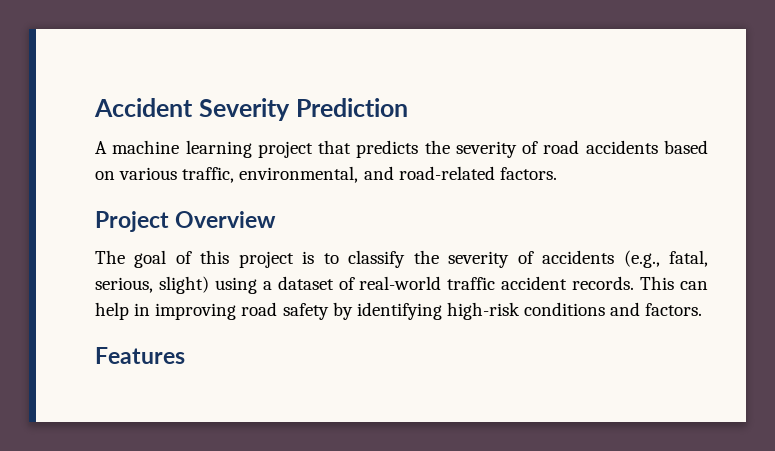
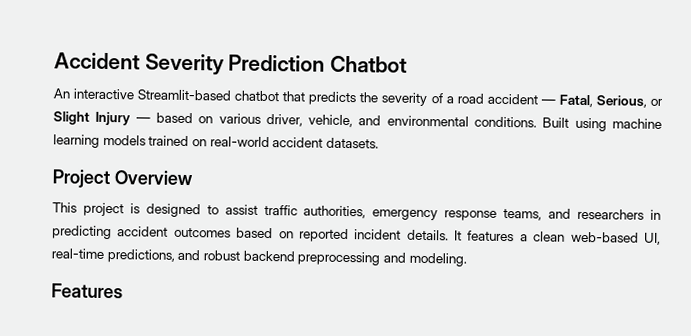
- Accident Severity Prediction
- A machine learning project that predicts the severity of road accidents based on various traffic, environmental, and road-related factors.
+ Accident Severity Prediction Chatbot
+ An interactive Streamlit-based chatbot that predicts the severity of a road accident — Fatal, Serious, or Slight Injury — based on various driver, vehicle, and environmental conditions. Built using machine learning models trained on real-world accident datasets.
  Project Overview
- The goal of this project is to classify the severity of accidents (e.g., fatal, serious, slight) using a dataset of real-world traffic accident records. This can help in improving road safety by identifying high-risk conditions and factors.
+ This project is designed to assist traffic authorities, emergency response teams, and researchers in predicting accident outcomes based on reported incident details. It features a clean web-based UI, real-time predictions, and robust backend preprocessing and modeling.

